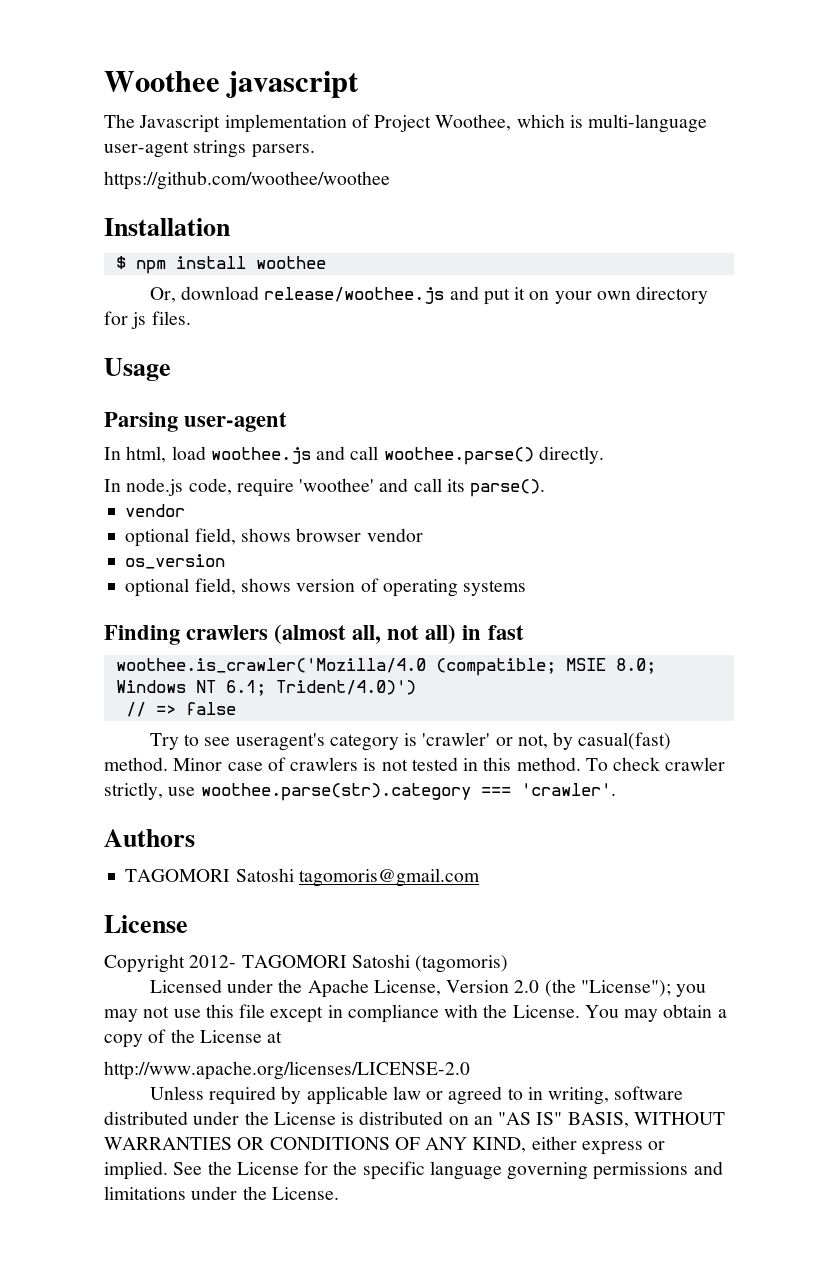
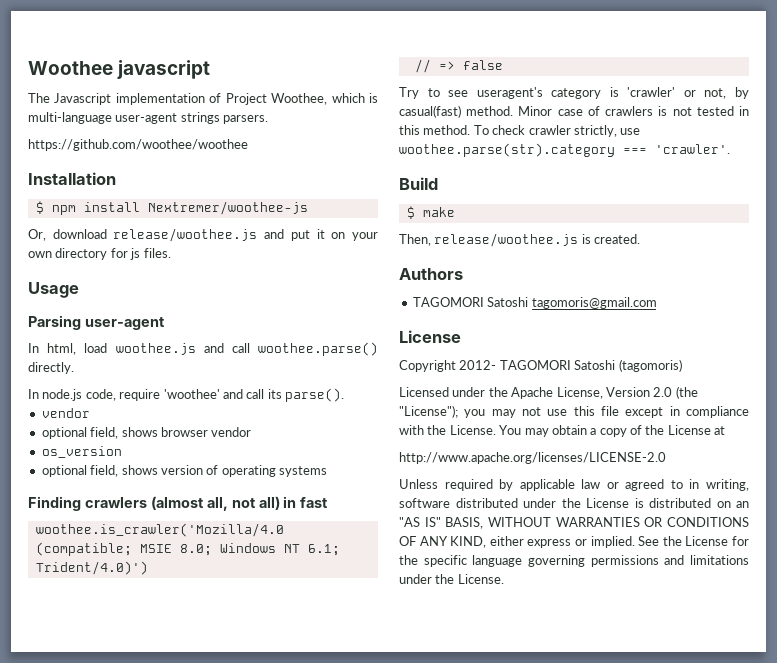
- $ npm install woothee
+ $ npm install Nextremer/woothee-js
+ Build
+ $ make
+ Then, release/woothee.js is created.

